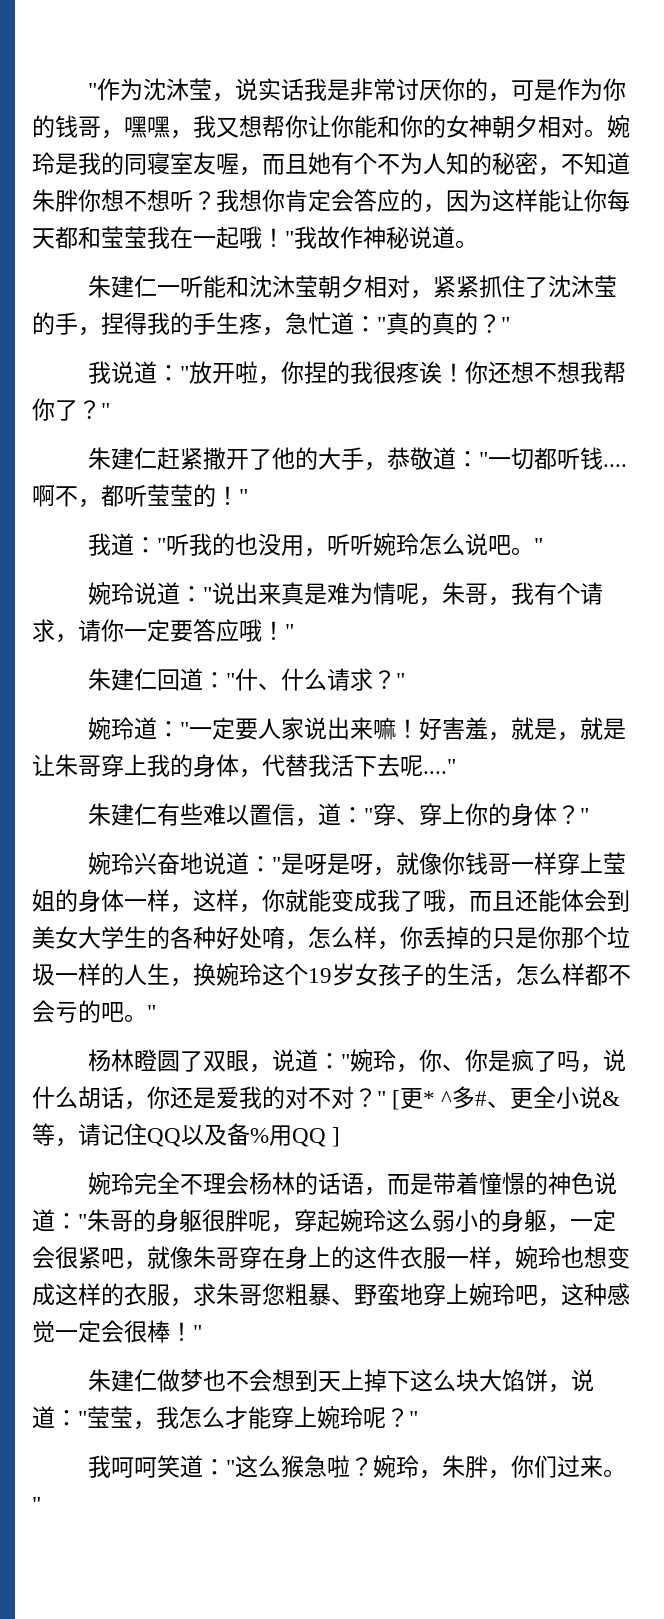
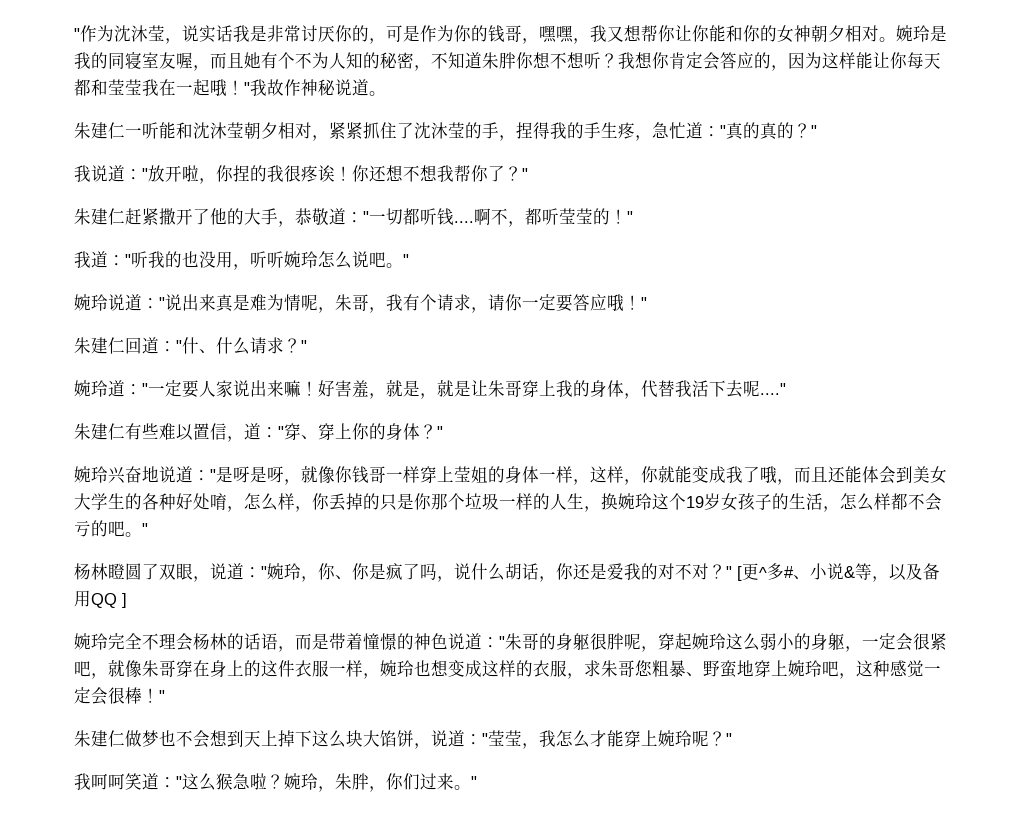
- " [更* ^多#、更全小说&等，请记住QQ以及备%用QQ ]
+ " [更^多#、小说&等，以及备用QQ ]

